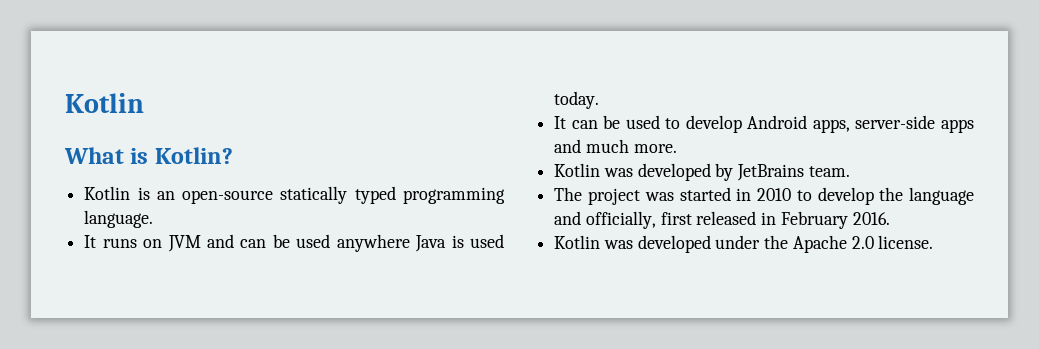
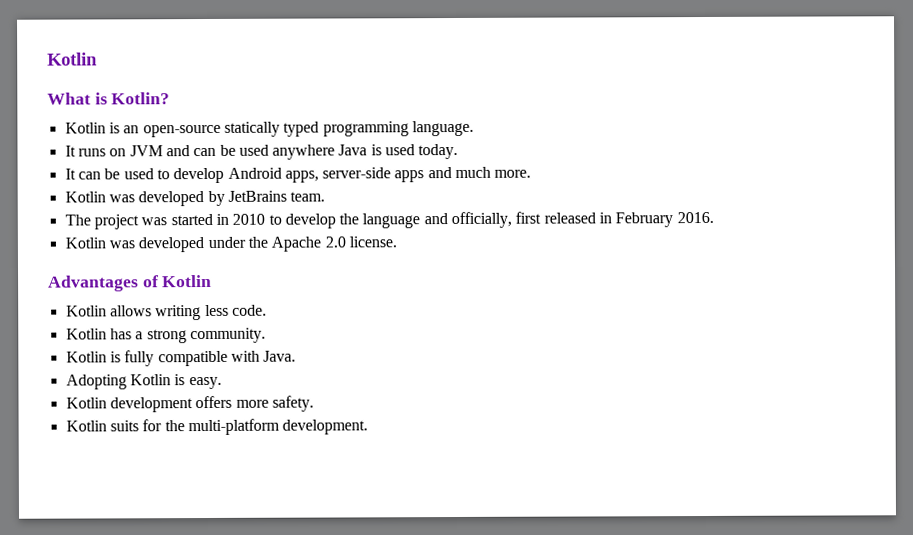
+ Advantages of Kotlin
+ Kotlin allows writing less code.
+ Kotlin has a strong community.
+ Kotlin is fully compatible with Java.
+ Adopting Kotlin is easy.
+ Kotlin development offers more safety.
+ Kotlin suits for the multi-platform development.

